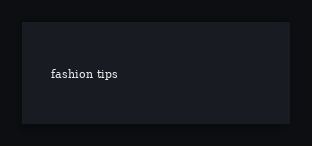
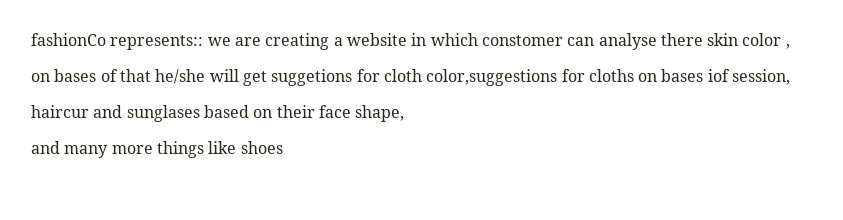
- fashion tips
+ fashionCo represents:: we are creating a website in which constomer can analyse there skin color ,
+ on bases of that he/she will get suggetions for cloth color,suggestions for cloths on bases iof session,
+ haircur and sunglases based on their face shape,
+ and many more things like shoes

